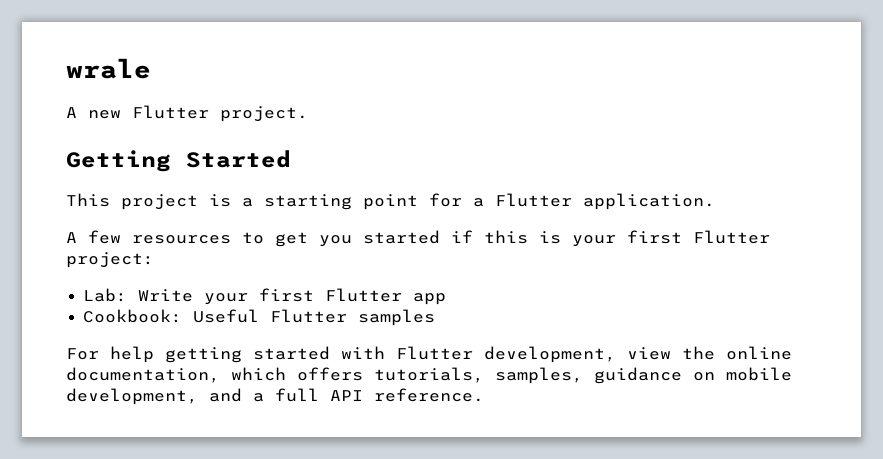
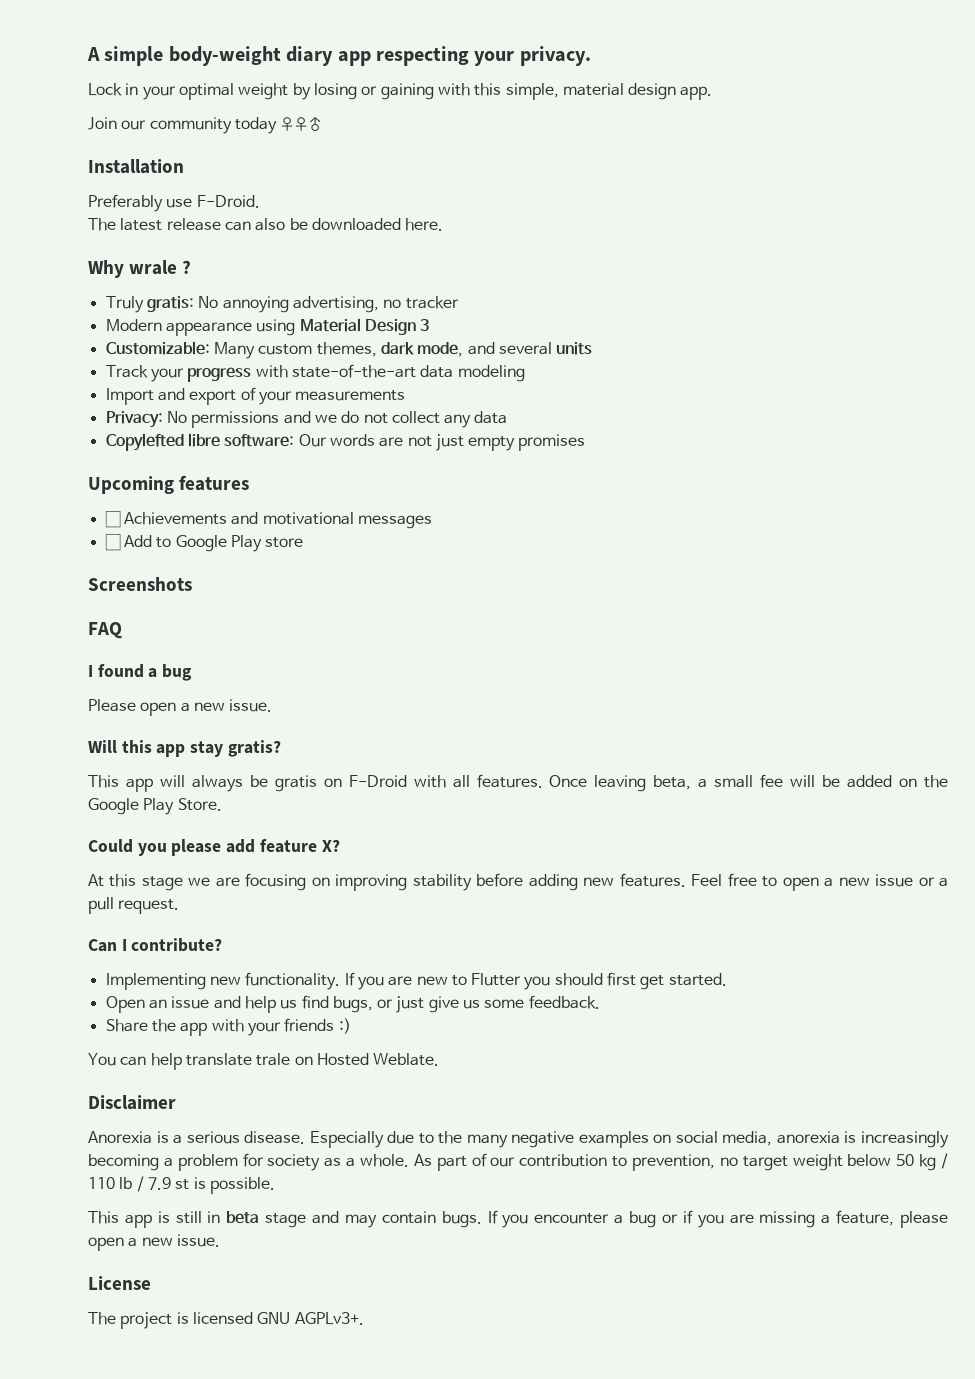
- wrale
- A new Flutter project.
- Getting Started
- This project is a starting point for a Flutter application.
- A few resources to get you started if this is your first Flutter project:
- Lab: Write your first Flutter app
- Cookbook: Useful Flutter samples
- For help getting started with Flutter development, view the online documentation, which offers tutorials, samples, guidance on mobile development, and a full API reference.
+ A simple body-weight diary app respecting your privacy.
+ Lock in your optimal weight by losing or gaining with this simple, material design app.
+ Join our community today ♀♀♂
+ Installation
+ Preferably use F-Droid.
+ The latest release can also be downloaded here.
+ Why wrale ?
+ Truly gratis: No annoying advertising, no tracker
+ Modern appearance using Material Design 3
+ Customizable: Many custom themes, dark mode, and several units
+ Track your progress with state-of-the-art data modeling
+ Import and export of your measurements
+ Privacy: No permissions and we do not collect any data
+ Copylefted libre software: Our words are not just empty promises
+ Upcoming features
+ ☐ Achievements and motivational messages
+ ☐ Add to Google Play store
+ Screenshots
+ FAQ
+ I found a bug
+ Please open a new issue.
+ Will this app stay gratis?
+ This app will always be gratis on F-Droid with all features. Once leaving beta, a small fee will be added on the Google Play Store.
+ Could you please add feature X?
+ At this stage we are focusing on improving stability before adding new features. Feel free to open a new issue or a pull request.
+ Can I contribute?
+ Implementing new functionality. If you are new to Flutter you should first get started.
+ Open an issue and help us find bugs, or just give us some feedback.
+ Share the app with your friends :)
+ You can help translate trale on Hosted Weblate.
+ Disclaimer
+ Anorexia is a serious disease. Especially due to the many negative examples on social media, anorexia is increasingly becoming a problem for society as a whole. As part of our contribution to prevention, no target weight below 50 kg / 110 lb / 7.9 st is possible.
+ This app is still in beta stage and may contain bugs. If you encounter a bug or if you are missing a feature, please open a new issue.
+ License
+ The project is licensed GNU AGPLv3+.

